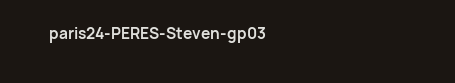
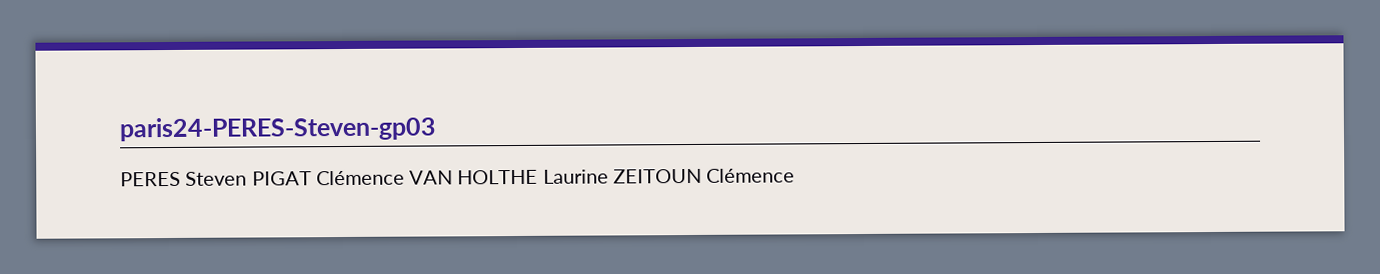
+ PERES Steven PIGAT Clémence VAN HOLTHE Laurine ZEITOUN Clémence

